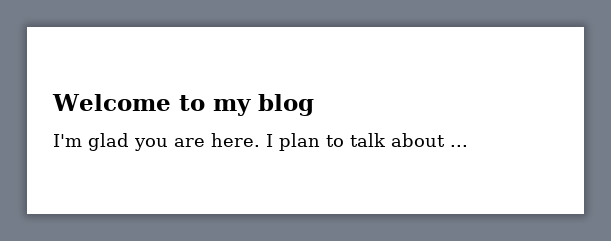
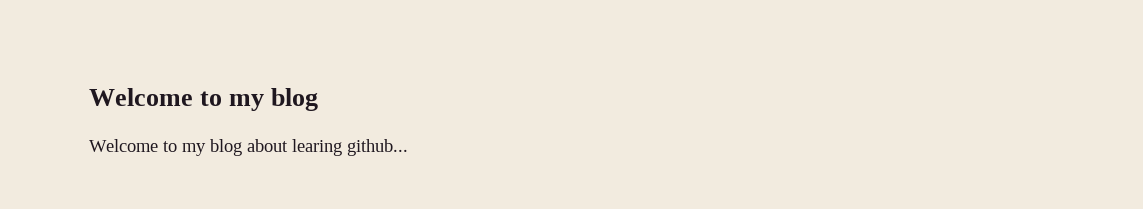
- I'm glad you are here. I plan to talk about ...
+ Welcome to my blog about learing github...

